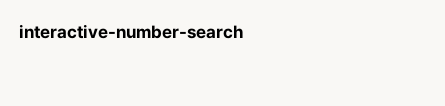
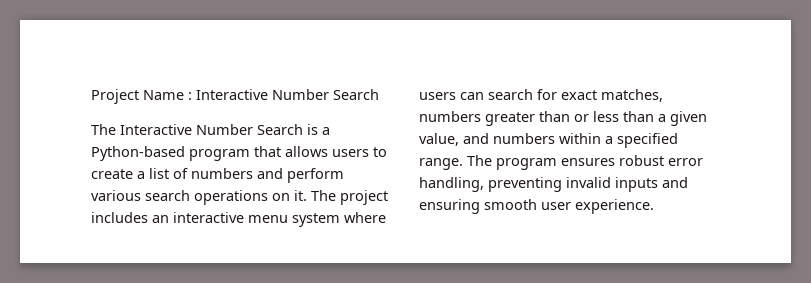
- interactive-number-search
+ Project Name : Interactive Number Search
+ The Interactive Number Search is a Python-based program that allows users to create a list of numbers and perform various search operations on it. The project includes an interactive menu system where users can search for exact matches, numbers greater than or less than a given value, and numbers within a specified range. The program ensures robust error handling, preventing invalid inputs and ensuring smooth user experience.

